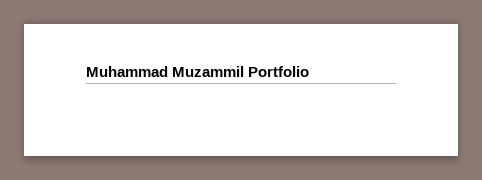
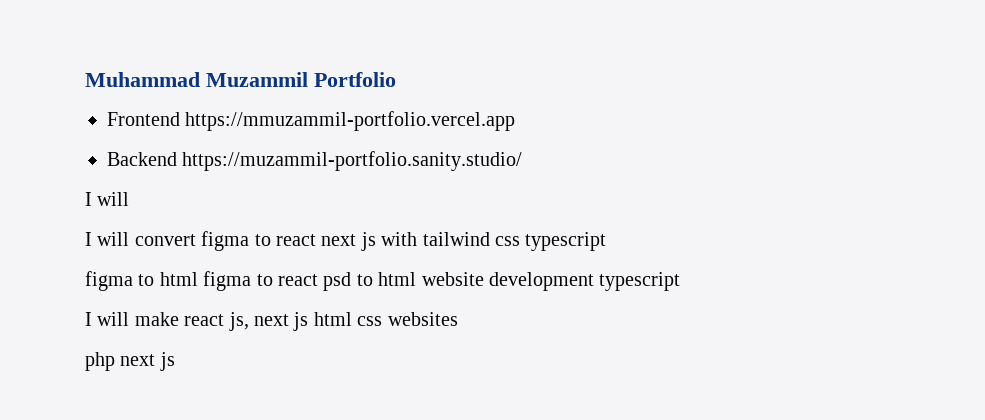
+ Frontend https://mmuzammil-portfolio.vercel.app
+ Backend https://muzammil-portfolio.sanity.studio/
+ I will
+ I will convert figma to react next js with tailwind css typescript
+ figma to html figma to react psd to html website development typescript
+ I will make react js, next js html css websites
+ php next js

